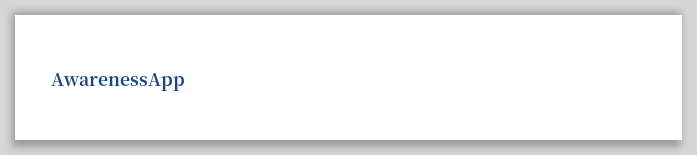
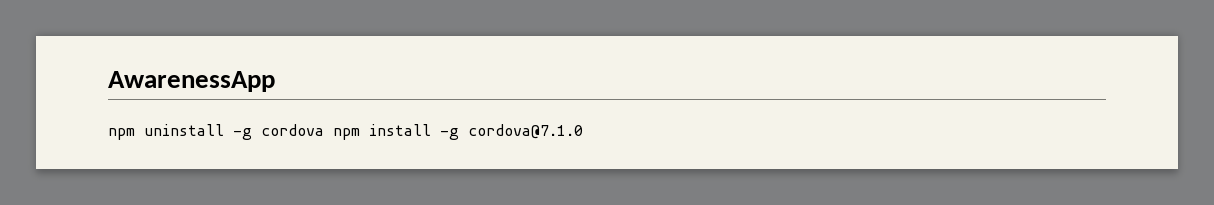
+ npm uninstall -g cordova npm install -g cordova@7.1.0

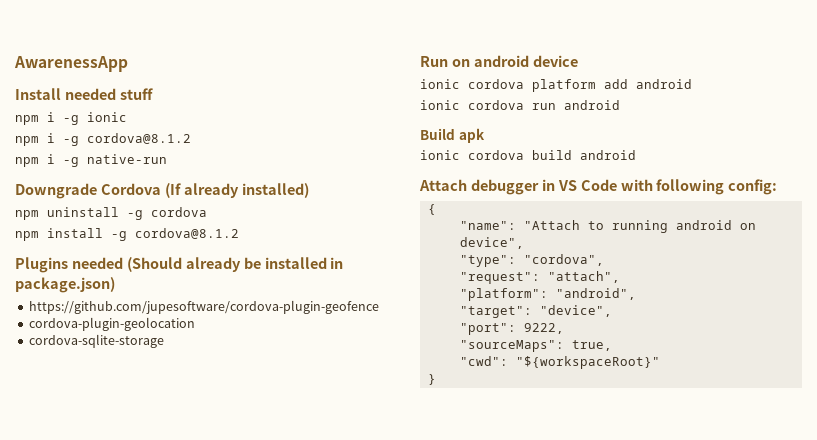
+ Install needed stuff
+ npm i -g ionic
+ npm i -g cordova@8.1.2
+ npm i -g native-run
+ Downgrade Cordova (If already installed)
- npm uninstall -g cordova npm install -g cordova@7.1.0
+ npm uninstall -g cordova
+ npm install -g cordova@8.1.2
+ Plugins needed (Should already be installed in package.json)
+ https://github.com/jupesoftware/cordova-plugin-geofence
+ cordova-plugin-geolocation
+ cordova-sqlite-storage
+ Run on android device
+ ionic cordova platform add android
+ ionic cordova run android
+ Build apk
+ ionic cordova build android
+ Attach debugger in VS Code with following config:
+ {
+ "name": "Attach to running android on device",
+ "type": "cordova",
+ "request": "attach",
+ "platform": "android",
+ "target": "device",
+ "port": 9222,
+ "sourceMaps": true,
+ "cwd": "${workspaceRoot}"
+ }

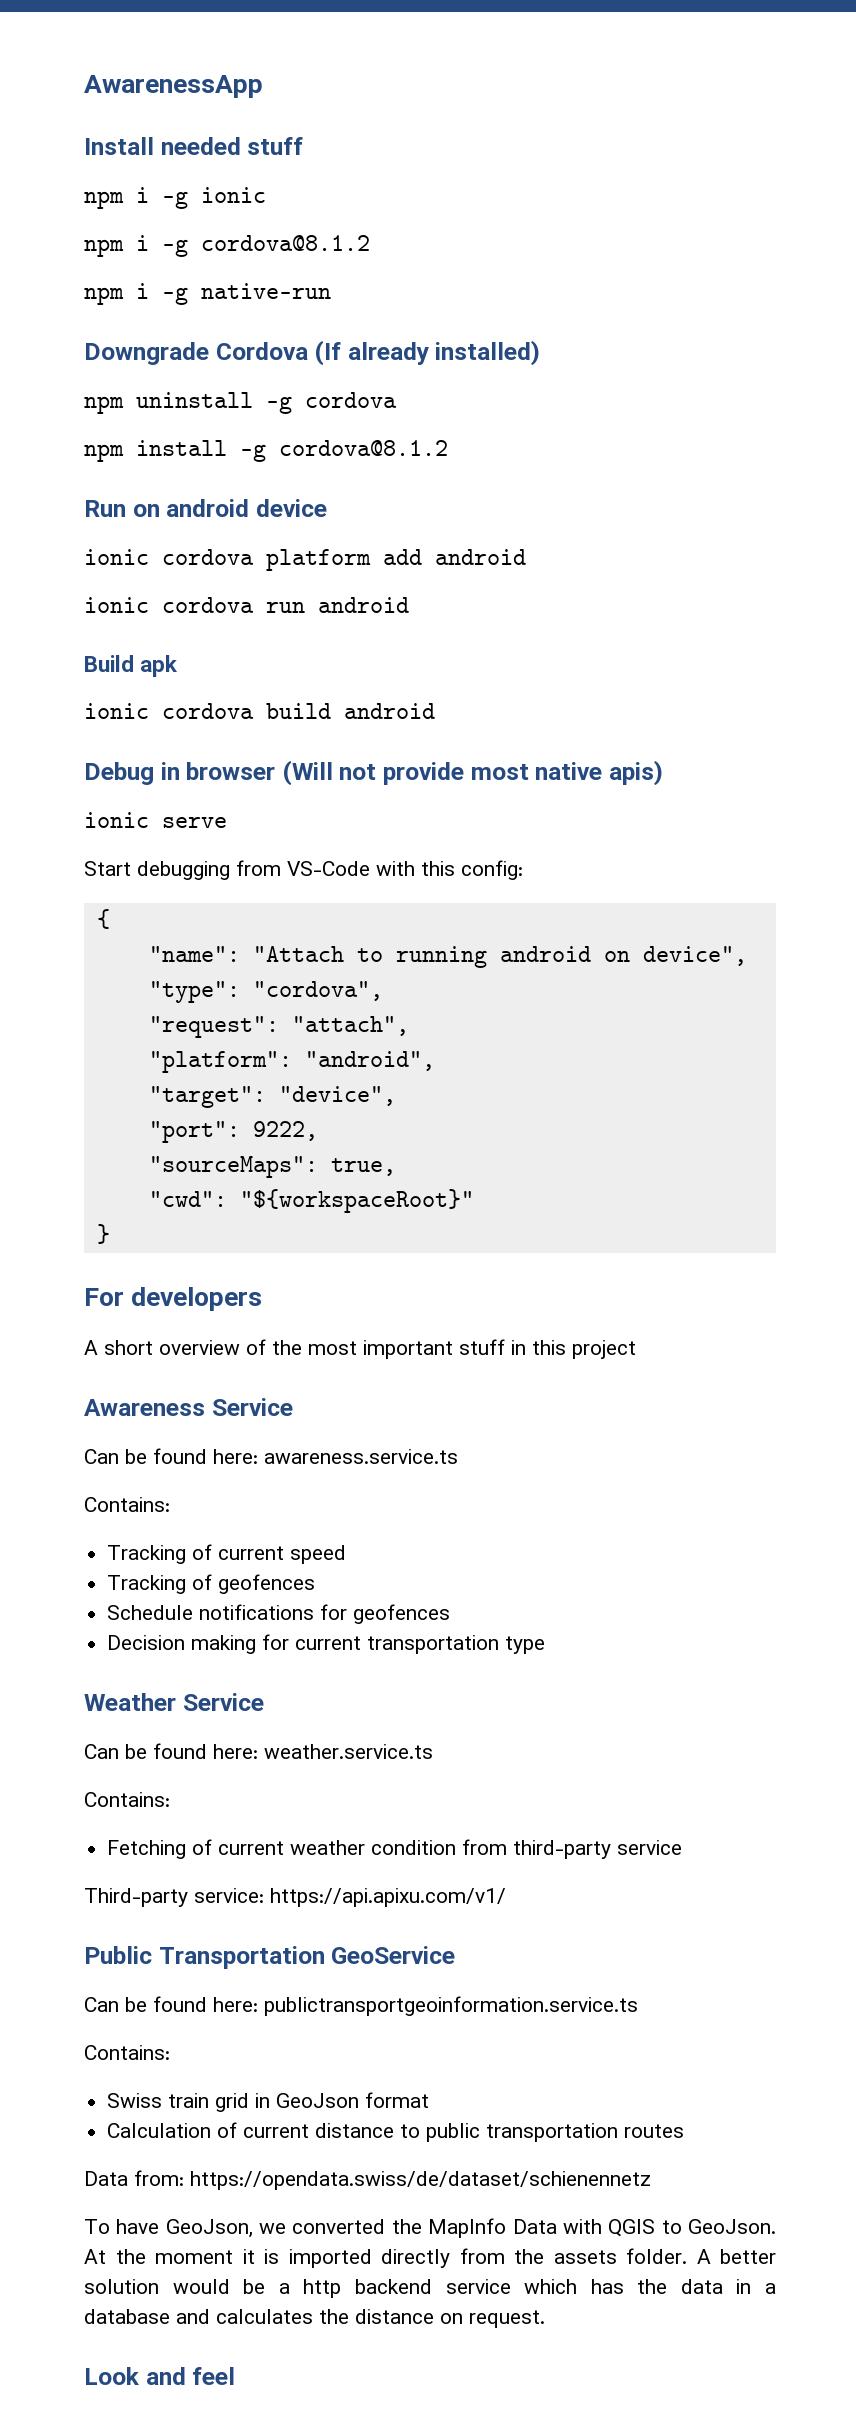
- Plugins needed (Should already be installed in package.json)
- https://github.com/jupesoftware/cordova-plugin-geofence
- cordova-plugin-geolocation
- cordova-sqlite-storage
- Attach debugger in VS Code with following config:
+ Debug in browser (Will not provide most native apis)
+ ionic serve
+ Start debugging from VS-Code with this config:
+ For developers
+ A short overview of the most important stuff in this project
+ Awareness Service
+ Can be found here: awareness.service.ts
+ Contains:
+ Tracking of current speed
+ Tracking of geofences
+ Schedule notifications for geofences
+ Decision making for current transportation type
+ Weather Service
+ Can be found here: weather.service.ts
+ Contains:
+ Fetching of current weather condition from third-party service
+ Third-party service: https://api.apixu.com/v1/
+ Public Transportation GeoService
+ Can be found here: publictransportgeoinformation.service.ts
+ Contains:
+ Swiss train grid in GeoJson format
+ Calculation of current distance to public transportation routes
+ Data from: https://opendata.swiss/de/dataset/schienennetz
+ To have GeoJson, we converted the MapInfo Data with QGIS to GeoJson. At the moment it is imported directly from the assets folder. A better solution would be a http backend service which has the data in a database and calculates the distance on request.
+ Look and feel

